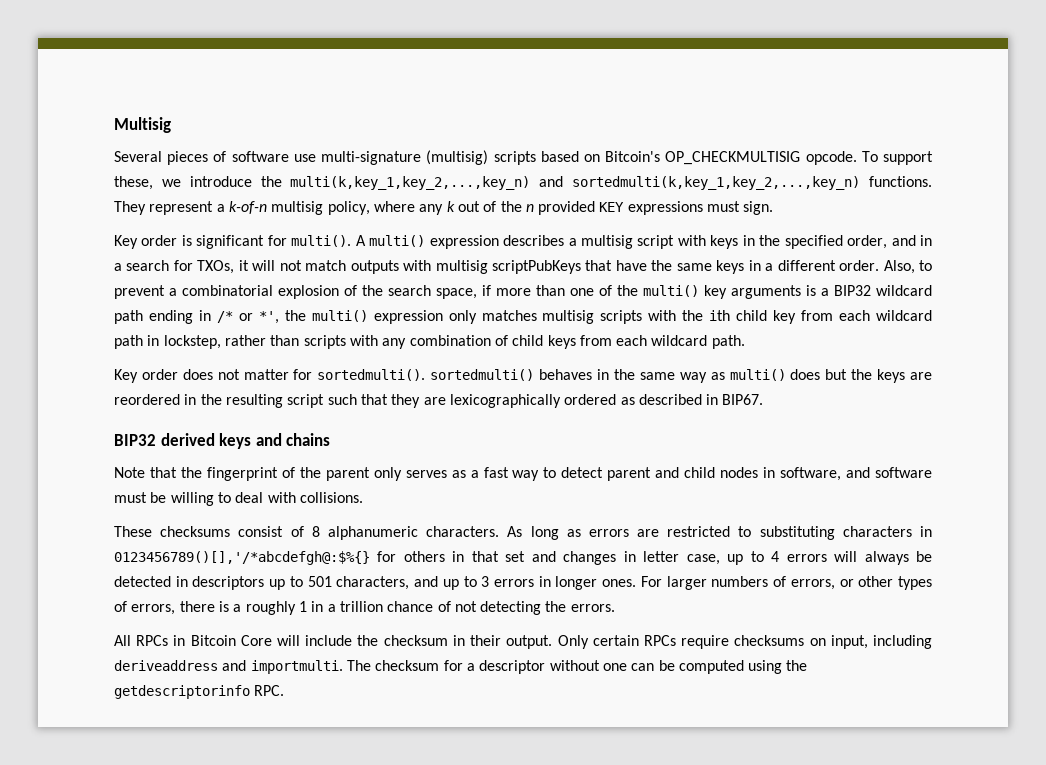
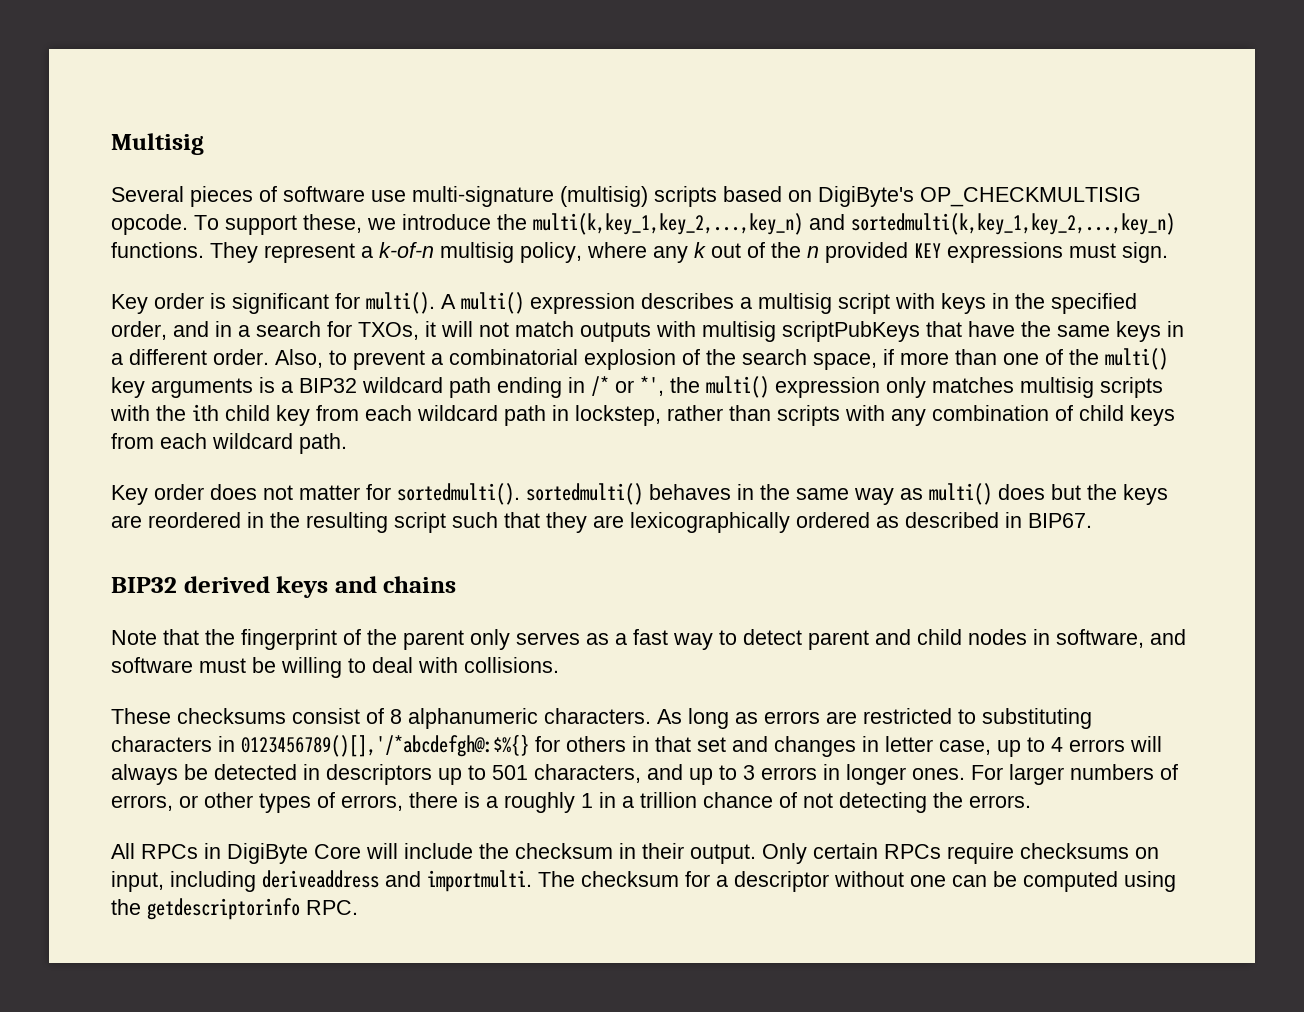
- Several pieces of software use multi-signature (multisig) scripts based on Bitcoin's OP_CHECKMULTISIG opcode.
+ Several pieces of software use multi-signature (multisig) scripts based on DigiByte's OP_CHECKMULTISIG opcode.
- All RPCs in Bitcoin Core will include the checksum in their output.
+ All RPCs in DigiByte Core will include the checksum in their output.

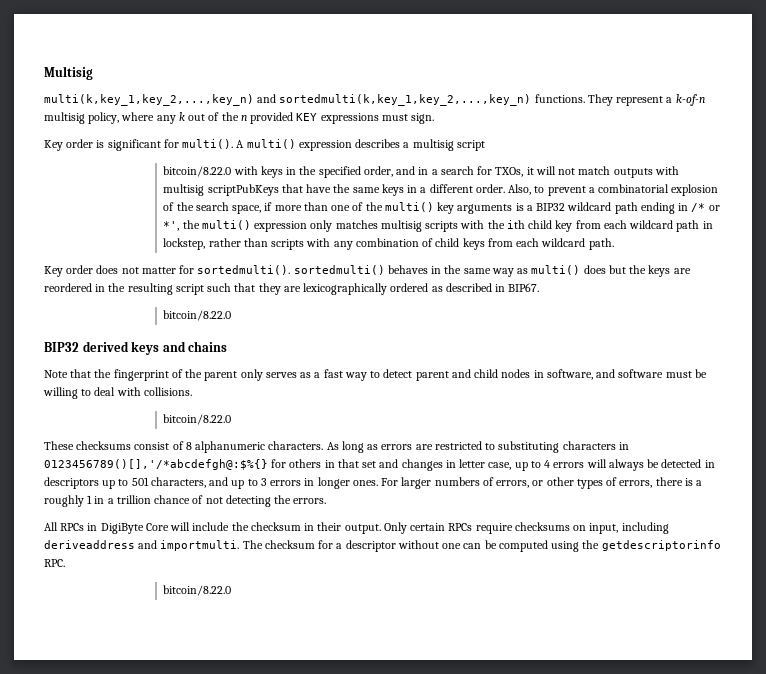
- Several pieces of software use multi-signature (multisig) scripts based on DigiByte's OP_CHECKMULTISIG opcode. To support these, we introduce the multi(k,key_1,key_2,...,key_n) and sortedmulti(k,key_1,key_2,...,key_n) functions.
+ multi(k,key_1,key_2,...,key_n) and sortedmulti(k,key_1,key_2,...,key_n) functions.
- A multi() expression describes a multisig script with keys in the specified order, and in a search for TXOs, it will not match outputs with multisig scriptPubKeys that have the same keys in a different order.
+ A multi() expression describes a multisig script
+ bitcoin/8.22.0 with keys in the specified order, and in a search for TXOs, it will not match outputs with multisig scriptPubKeys that have the same keys in a different order.
  Key order does not matter for sortedmulti(). sortedmulti() behaves in the same way as multi() does but the keys are reordered in the resulting script such that they are lexicographically ordered as described in BIP67.
+ bitcoin/8.22.0
  Note that the fingerprint of the parent only serves as a fast way to detect parent and child nodes in software, and software must be willing to deal with collisions.
+ bitcoin/8.22.0
  The checksum for a descriptor without one can be computed using the getdescriptorinfo RPC.
+ bitcoin/8.22.0

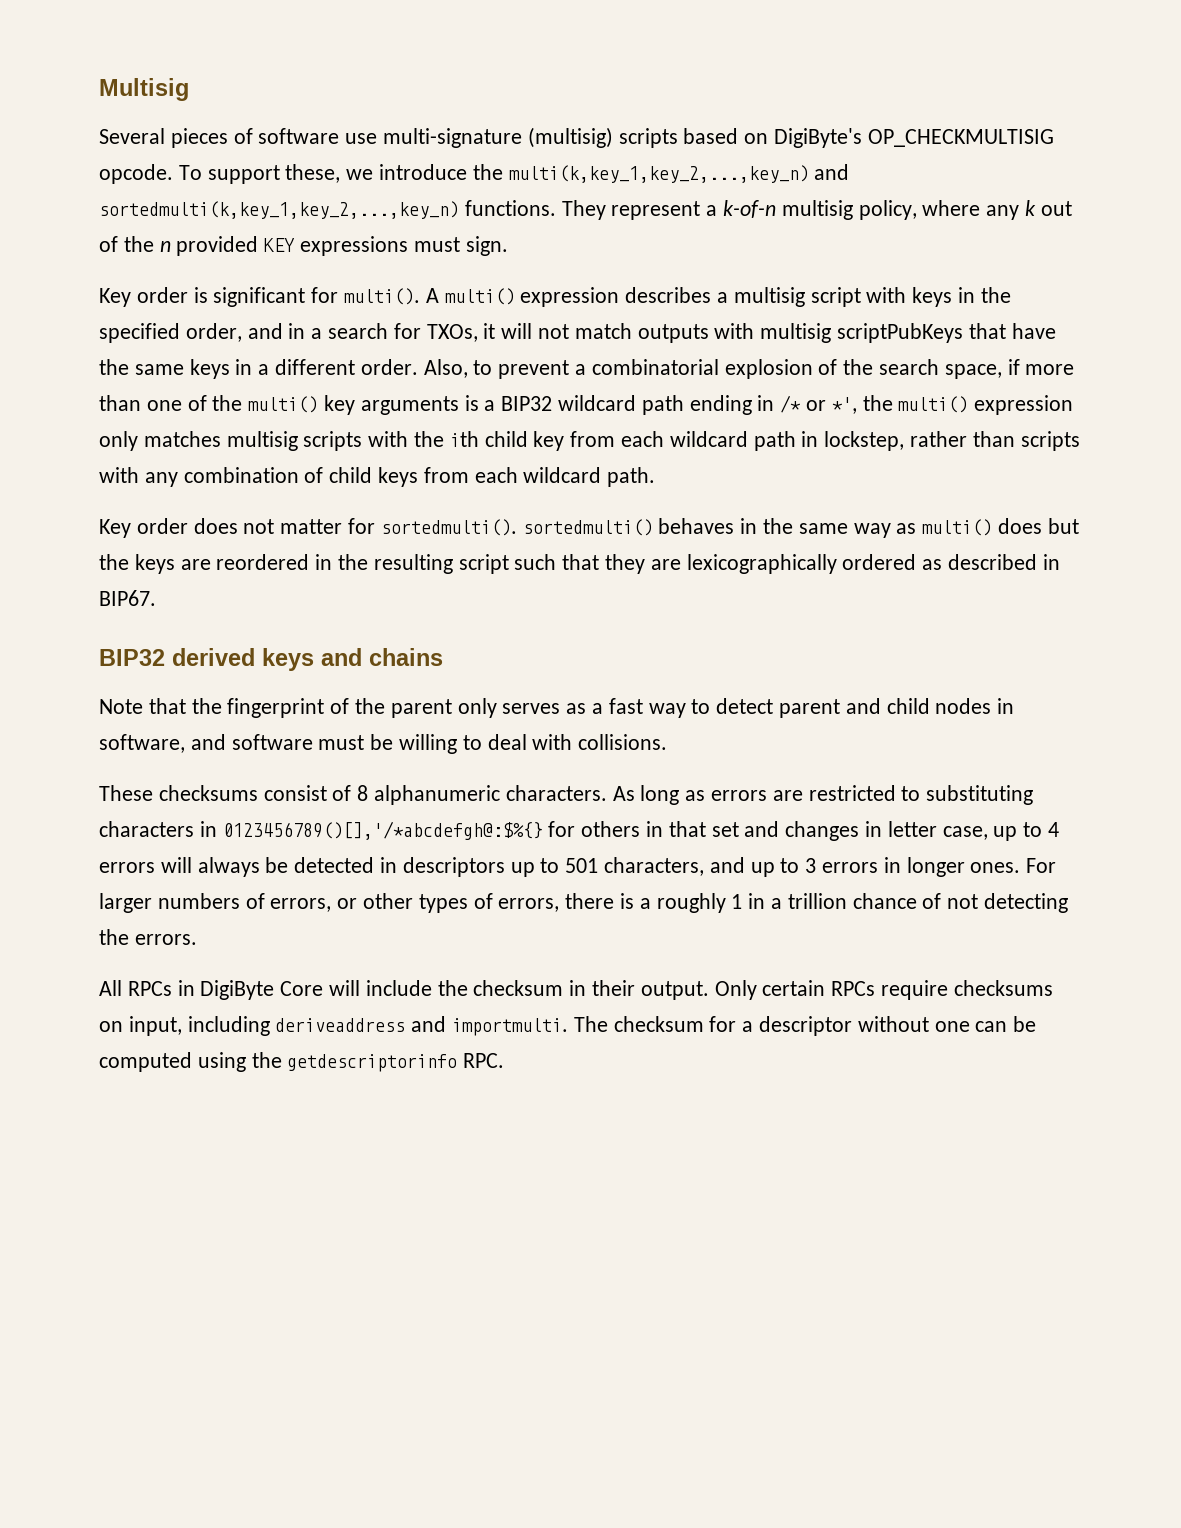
- multi(k,key_1,key_2,...,key_n) and sortedmulti(k,key_1,key_2,...,key_n) functions.
+ Several pieces of software use multi-signature (multisig) scripts based on DigiByte's OP_CHECKMULTISIG opcode. To support these, we introduce the multi(k,key_1,key_2,...,key_n) and sortedmulti(k,key_1,key_2,...,key_n) functions.
- A multi() expression describes a multisig script
- bitcoin/8.22.0 with keys in the specified order, and in a search for TXOs, it will not match outputs with multisig scriptPubKeys that have the same keys in a different order.
+ A multi() expression describes a multisig script with keys in the specified order, and in a search for TXOs, it will not match outputs with multisig scriptPubKeys that have the same keys in a different order.
  Key order does not matter for sortedmulti(). sortedmulti() behaves in the same way as multi() does but the keys are reordered in the resulting script such that they are lexicographically ordered as described in BIP67.
- bitcoin/8.22.0
  Note that the fingerprint of the parent only serves as a fast way to detect parent and child nodes in software, and software must be willing to deal with collisions.
- bitcoin/8.22.0
  The checksum for a descriptor without one can be computed using the getdescriptorinfo RPC.
- bitcoin/8.22.0

